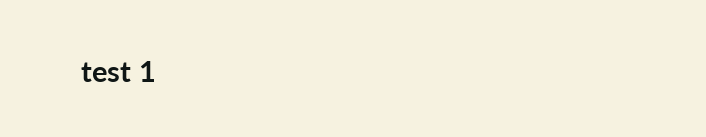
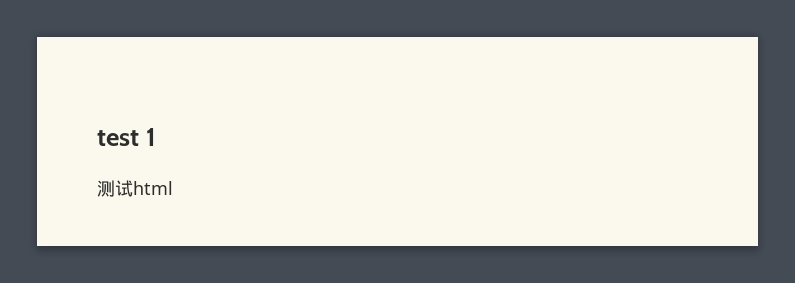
+ 测试html

